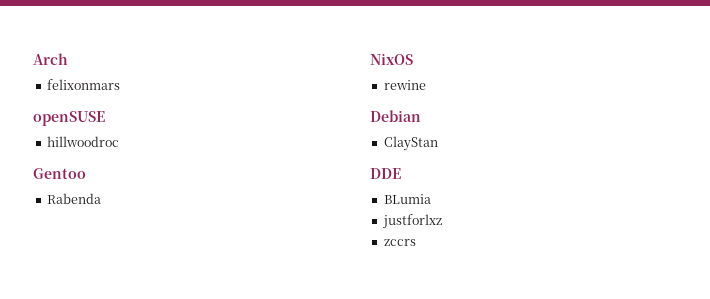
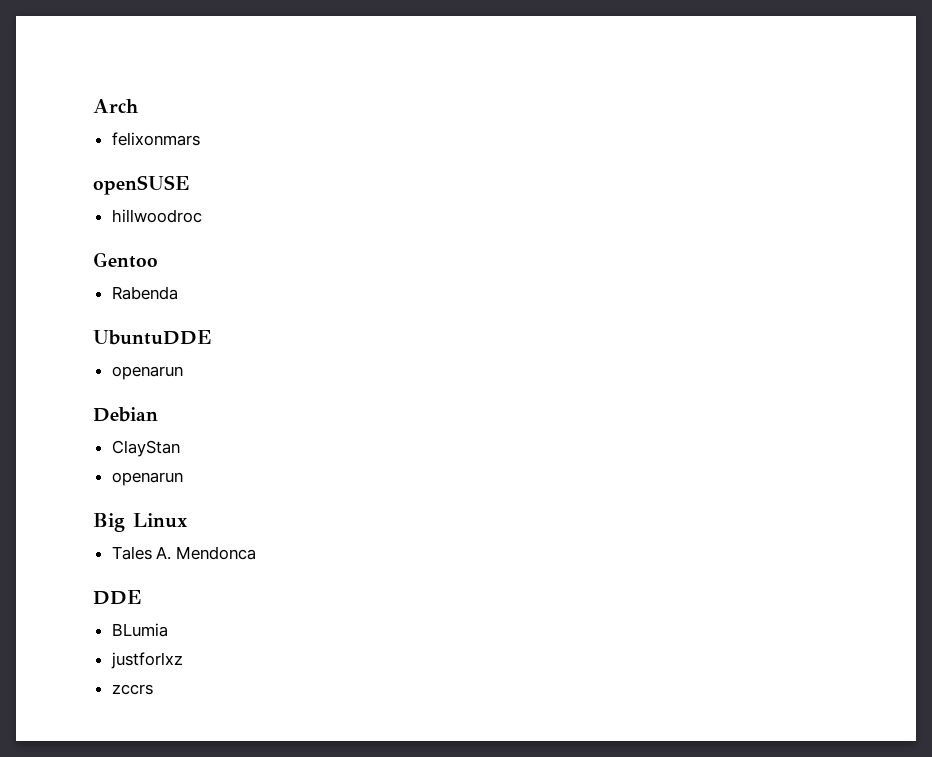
- NixOS
- rewine
+ UbuntuDDE
+ openarun
  ClayStan
+ openarun
+ Big Linux
+ Tales A. Mendonca

